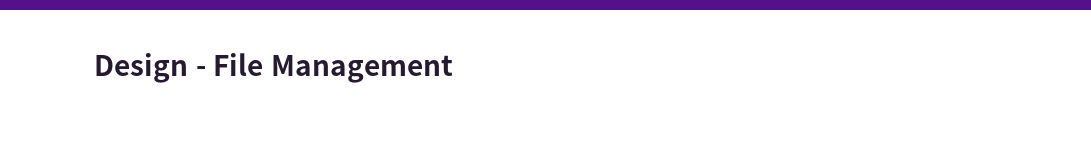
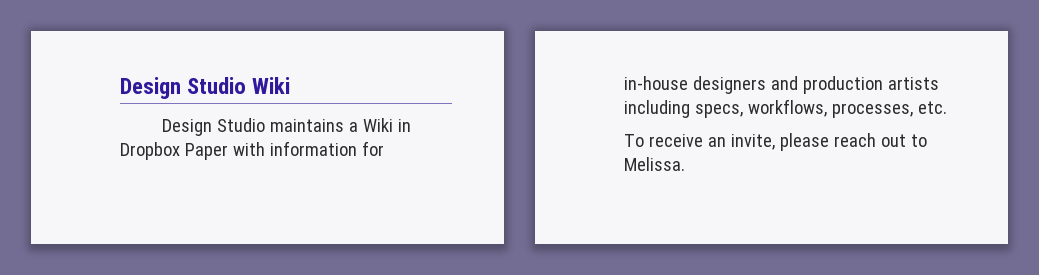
- Design - File Management
+ Design Studio Wiki
+ Design Studio maintains a Wiki in Dropbox Paper with information for in-house designers and production artists including specs, workflows, processes, etc.
+ To receive an invite, please reach out to Melissa.

